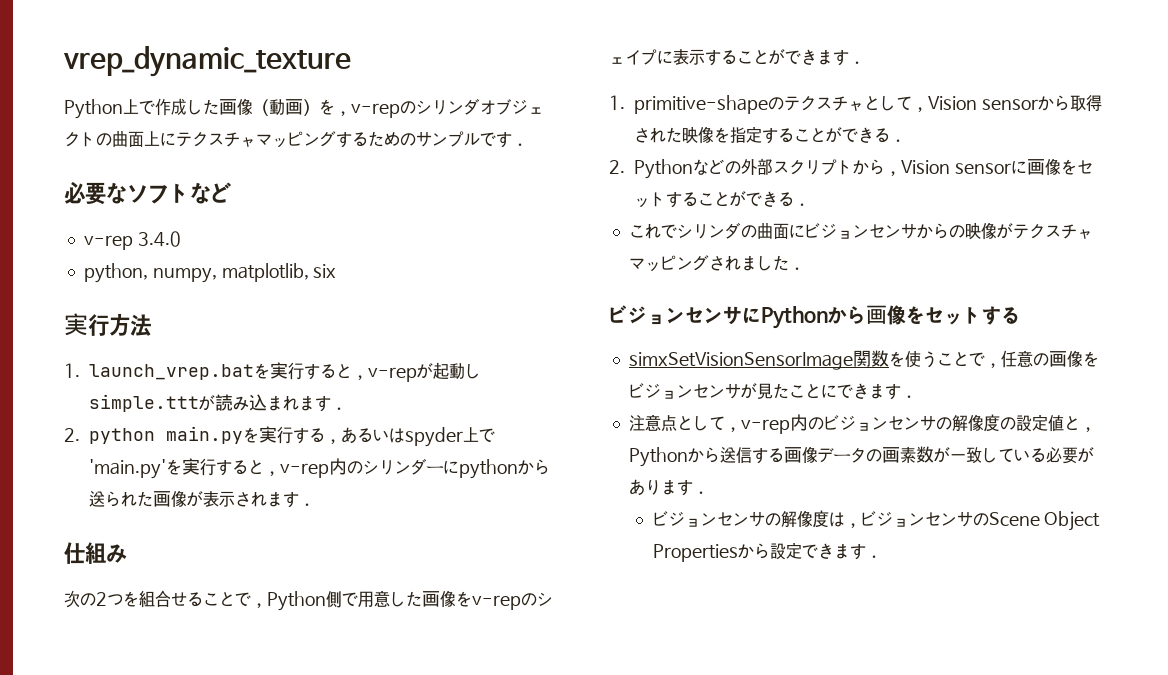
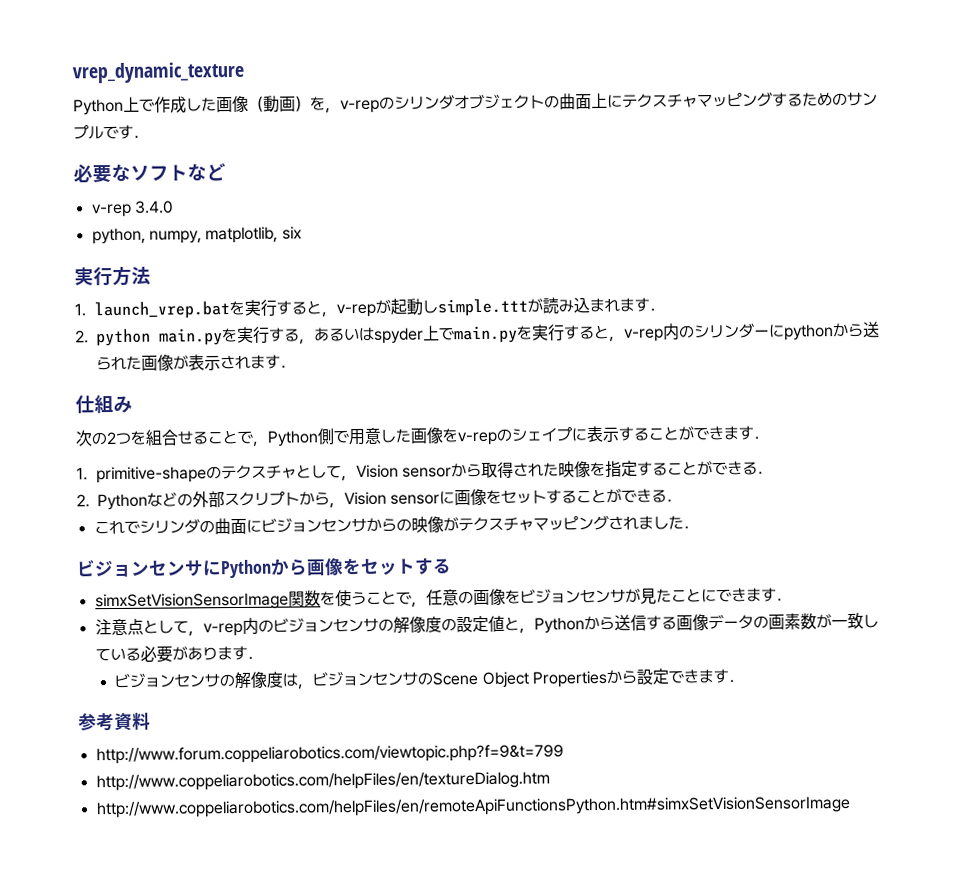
- 2. python main.pyを実行する，あるいはspyder上で'main.py'を実行すると，v-rep内のシリンダーにpythonから送られた画像が表示されます．
+ 2. python main.pyを実行する，あるいはspyder上でmain.pyを実行すると，v-rep内のシリンダーにpythonから送られた画像が表示されます．
+ 参考資料
+ http://www.forum.coppeliarobotics.com/viewtopic.php?f=9&t=799
+ http://www.coppeliarobotics.com/helpFiles/en/textureDialog.htm
+ http://www.coppeliarobotics.com/helpFiles/en/remoteApiFunctionsPython.htm#simxSetVisionSensorImage

